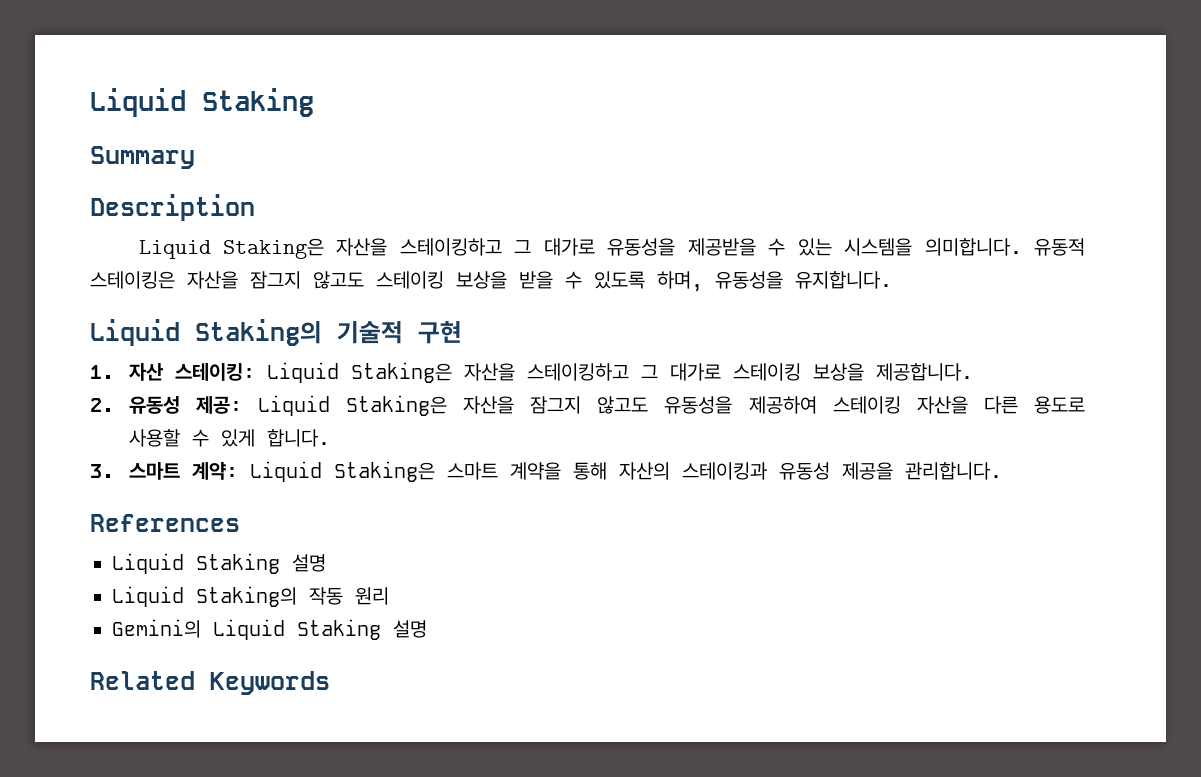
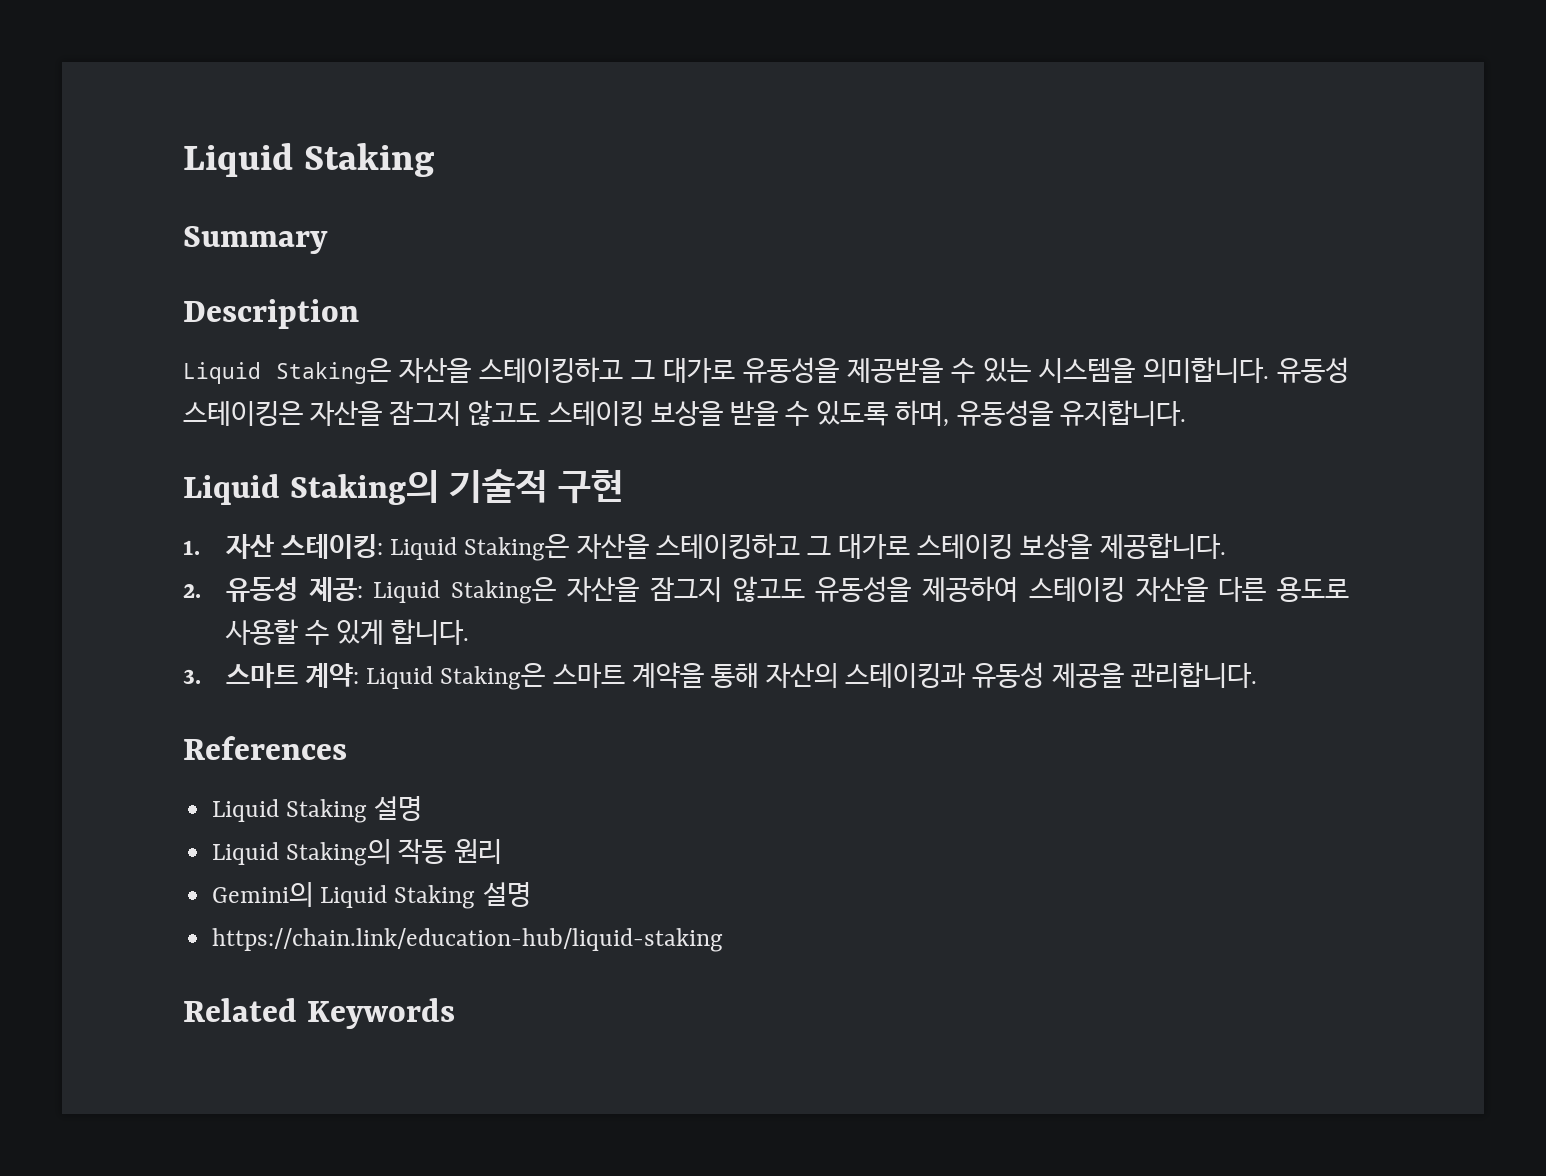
- 유동적 스테이킹은 자산을 잠그지 않고도 스테이킹 보상을 받을 수 있도록 하며, 유동성을 유지합니다.
+ 유동성 스테이킹은 자산을 잠그지 않고도 스테이킹 보상을 받을 수 있도록 하며, 유동성을 유지합니다.
+ https://chain.link/education-hub/liquid-staking

